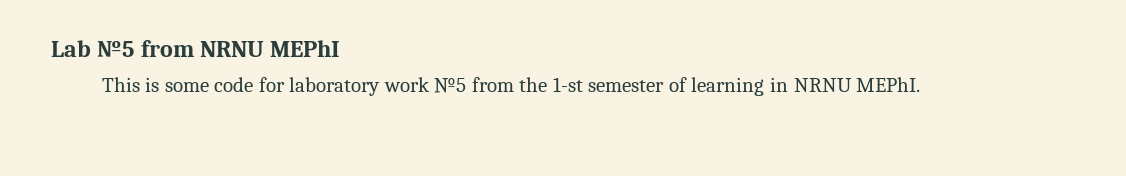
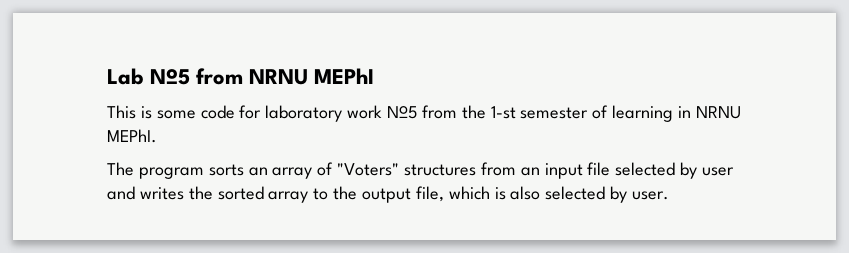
+ The program sorts an array of "Voters" structures from an input file selected by user and writes the sorted array to the output file, which is also selected by user.

